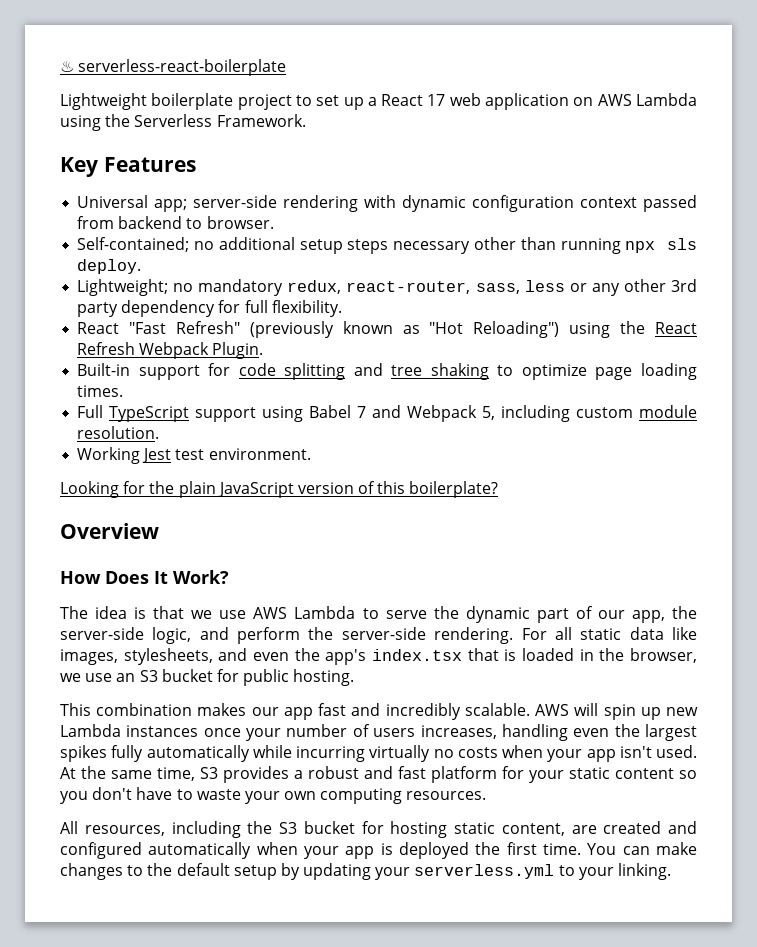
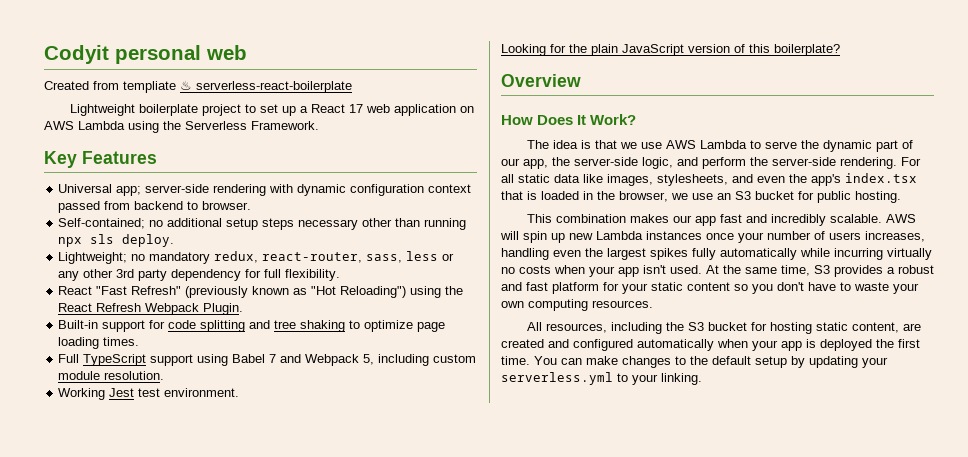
- ♨ serverless-react-boilerplate
+ Codyit personal web
+ Created from templiate ♨ serverless-react-boilerplate

